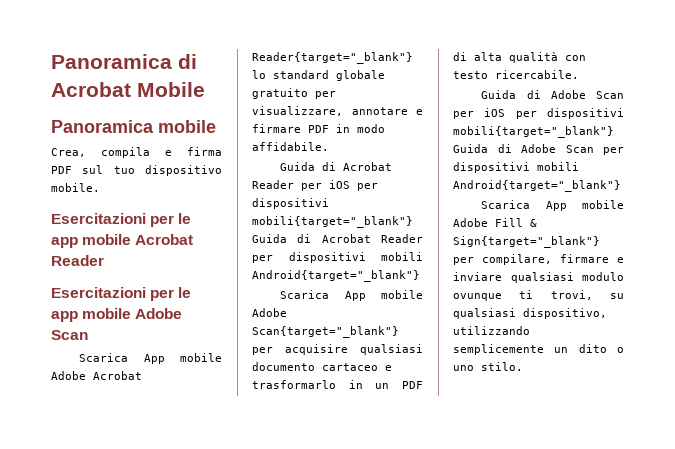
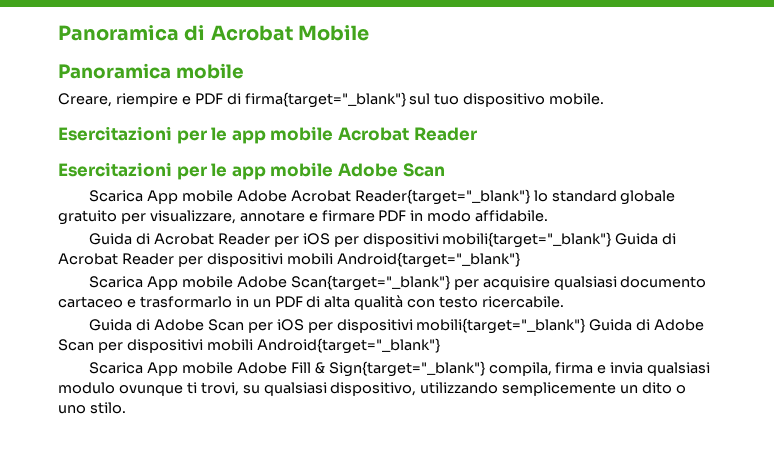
- Crea, compila e firma PDF sul tuo dispositivo mobile.
+ Creare, riempire e PDF di firma{target="_blank"} sul tuo dispositivo mobile.
- Scarica App mobile Adobe Fill & Sign{target="_blank"} per compilare, firmare e inviare qualsiasi modulo ovunque ti trovi, su qualsiasi dispositivo, utilizzando semplicemente un dito o uno stilo.
+ Scarica App mobile Adobe Fill & Sign{target="_blank"} compila, firma e invia qualsiasi modulo ovunque ti trovi, su qualsiasi dispositivo, utilizzando semplicemente un dito o uno stilo.

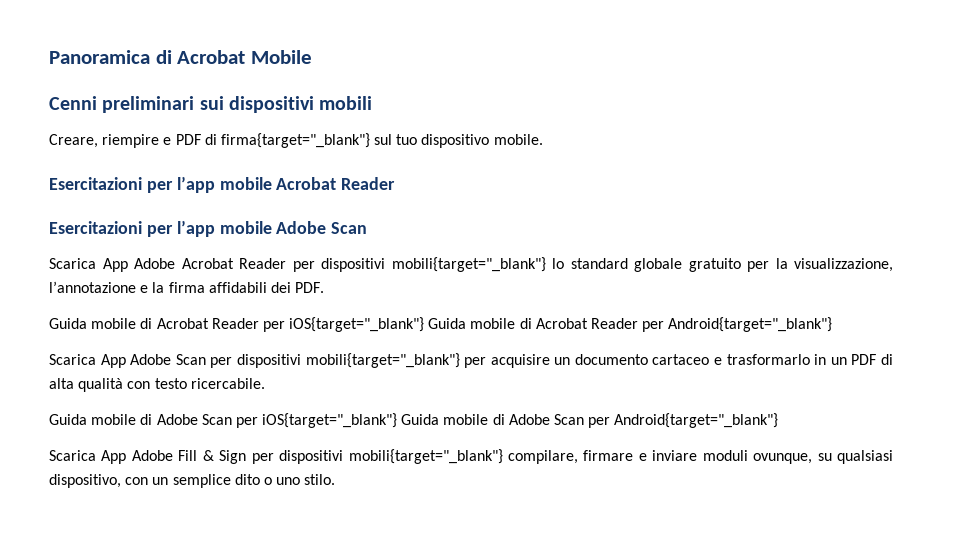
- Panoramica mobile
+ Cenni preliminari sui dispositivi mobili
- Esercitazioni per le app mobile Acrobat Reader
+ Esercitazioni per l’app mobile Acrobat Reader
- Esercitazioni per le app mobile Adobe Scan
+ Esercitazioni per l’app mobile Adobe Scan
- Scarica App mobile Adobe Acrobat Reader{target="_blank"} lo standard globale gratuito per visualizzare, annotare e firmare PDF in modo affidabile.
- Guida di Acrobat Reader per iOS per dispositivi mobili{target="_blank"} Guida di Acrobat Reader per dispositivi mobili Android{target="_blank"}
- Scarica App mobile Adobe Scan{target="_blank"} per acquisire qualsiasi documento cartaceo e trasformarlo in un PDF di alta qualità con testo ricercabile.
+ Scarica App Adobe Acrobat Reader per dispositivi mobili{target="_blank"} lo standard globale gratuito per la visualizzazione, l’annotazione e la firma affidabili dei PDF.
+ Guida mobile di Acrobat Reader per iOS{target="_blank"} Guida mobile di Acrobat Reader per Android{target="_blank"}
+ Scarica App Adobe Scan per dispositivi mobili{target="_blank"} per acquisire un documento cartaceo e trasformarlo in un PDF di alta qualità con testo ricercabile.
- Guida di Adobe Scan per iOS per dispositivi mobili{target="_blank"} Guida di Adobe Scan per dispositivi mobili Android{target="_blank"}
- Scarica App mobile Adobe Fill & Sign{target="_blank"} compila, firma e invia qualsiasi modulo ovunque ti trovi, su qualsiasi dispositivo, utilizzando semplicemente un dito o uno stilo.
+ Guida mobile di Adobe Scan per iOS{target="_blank"} Guida mobile di Adobe Scan per Android{target="_blank"}
+ Scarica App Adobe Fill & Sign per dispositivi mobili{target="_blank"} compilare, firmare e inviare moduli ovunque, su qualsiasi dispositivo, con un semplice dito o uno stilo.

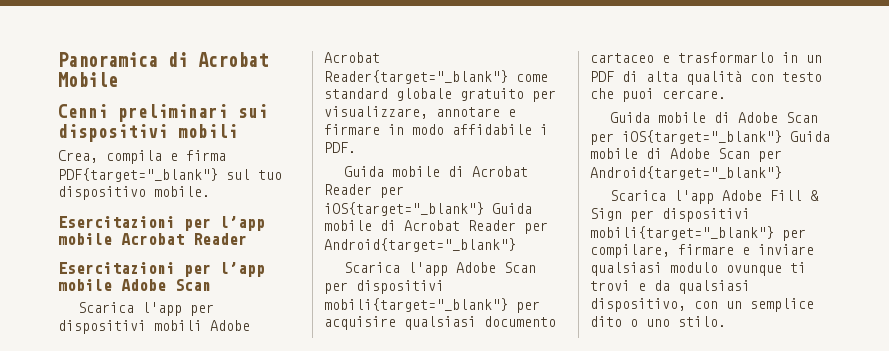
- Creare, riempire e PDF di firma{target="_blank"} sul tuo dispositivo mobile.
+ Crea, compila e firma PDF{target="_blank"} sul tuo dispositivo mobile.
- Scarica App Adobe Acrobat Reader per dispositivi mobili{target="_blank"} lo standard globale gratuito per la visualizzazione, l’annotazione e la firma affidabili dei PDF.
+ Scarica l'app per dispositivi mobili Adobe Acrobat Reader{target="_blank"} come standard globale gratuito per visualizzare, annotare e firmare in modo affidabile i PDF.
- Scarica App Adobe Scan per dispositivi mobili{target="_blank"} per acquisire un documento cartaceo e trasformarlo in un PDF di alta qualità con testo ricercabile.
+ Scarica l'app Adobe Scan per dispositivi mobili{target="_blank"} per acquisire qualsiasi documento cartaceo e trasformarlo in un PDF di alta qualità con testo che puoi cercare.
- Scarica App Adobe Fill & Sign per dispositivi mobili{target="_blank"} compilare, firmare e inviare moduli ovunque, su qualsiasi dispositivo, con un semplice dito o uno stilo.
+ Scarica l'app Adobe Fill & Sign per dispositivi mobili{target="_blank"} per compilare, firmare e inviare qualsiasi modulo ovunque ti trovi e da qualsiasi dispositivo, con un semplice dito o uno stilo.

